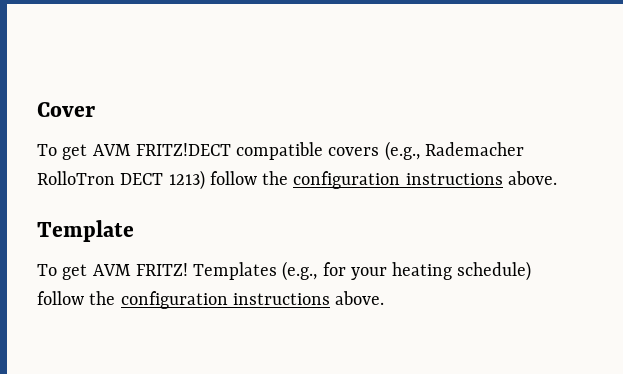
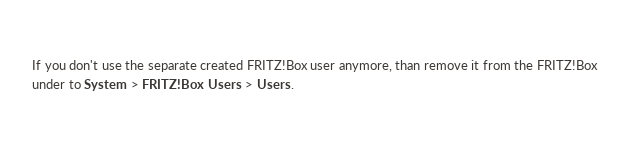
- Cover
- To get AVM FRITZ!DECT compatible covers (e.g., Rademacher RolloTron DECT 1213) follow the configuration instructions above.
- Template
- To get AVM FRITZ! Templates (e.g., for your heating schedule) follow the configuration instructions above.
+ If you don't use the separate created FRITZ!Box user anymore, than remove it from the FRITZ!Box under to System > FRITZ!Box Users > Users.

